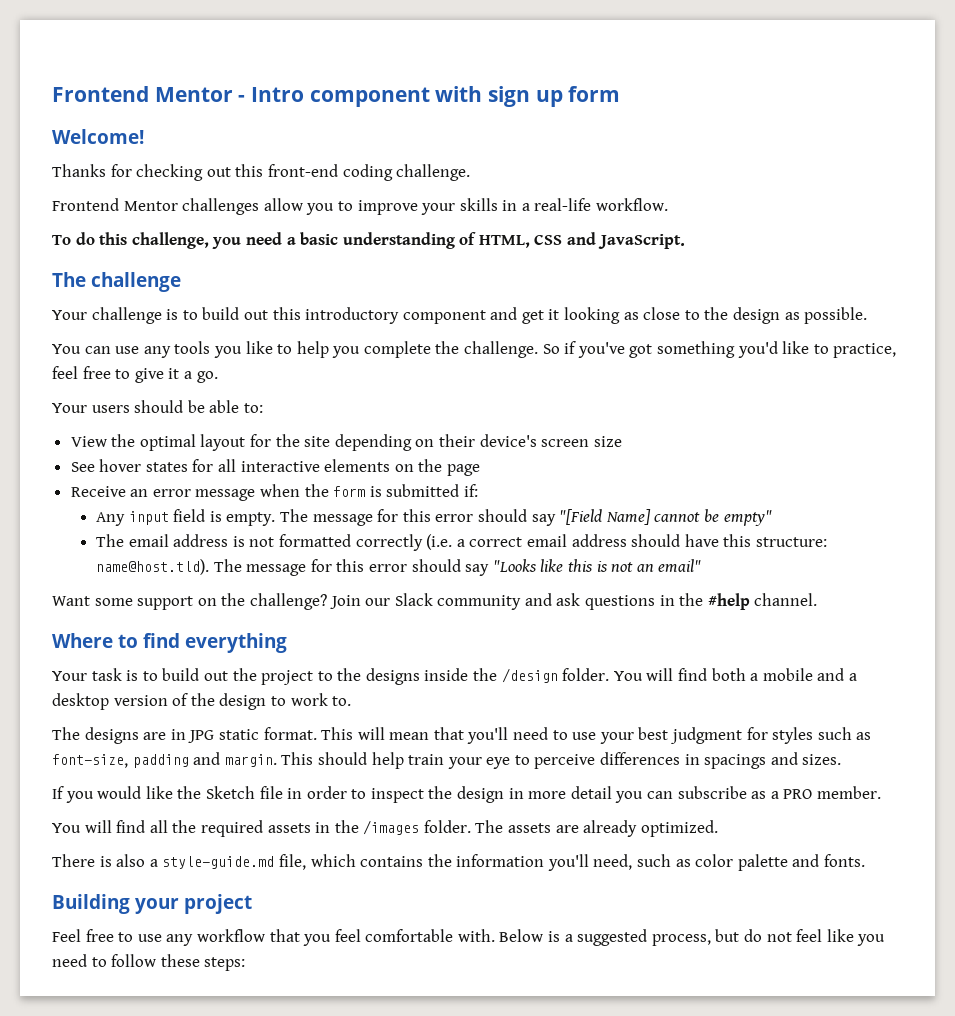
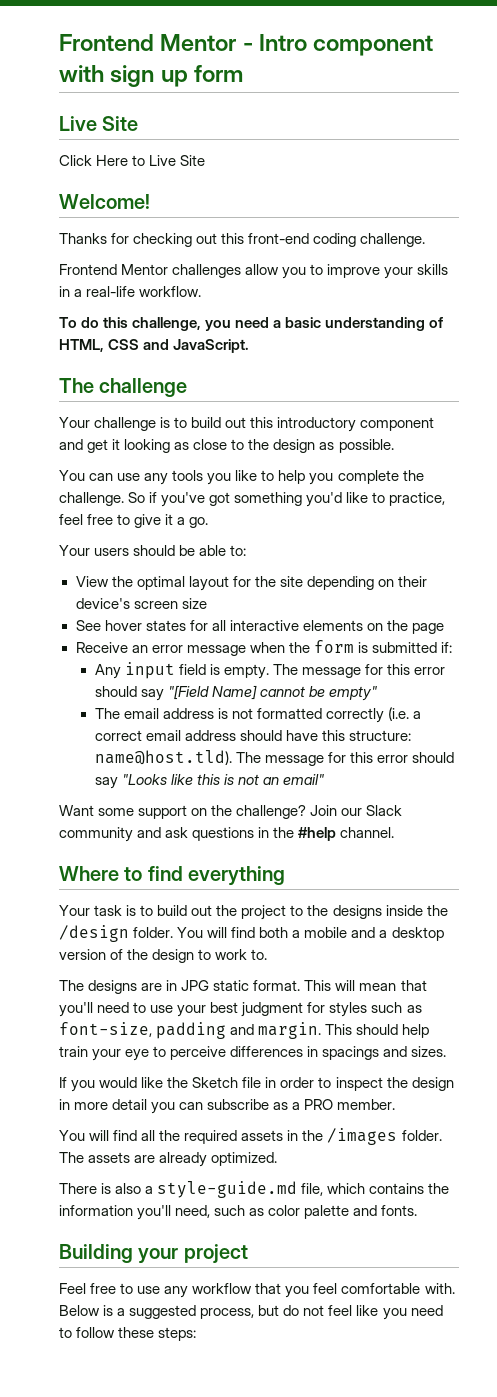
  Frontend Mentor - Intro component with sign up form
+ Live Site
+ Click Here to Live Site

